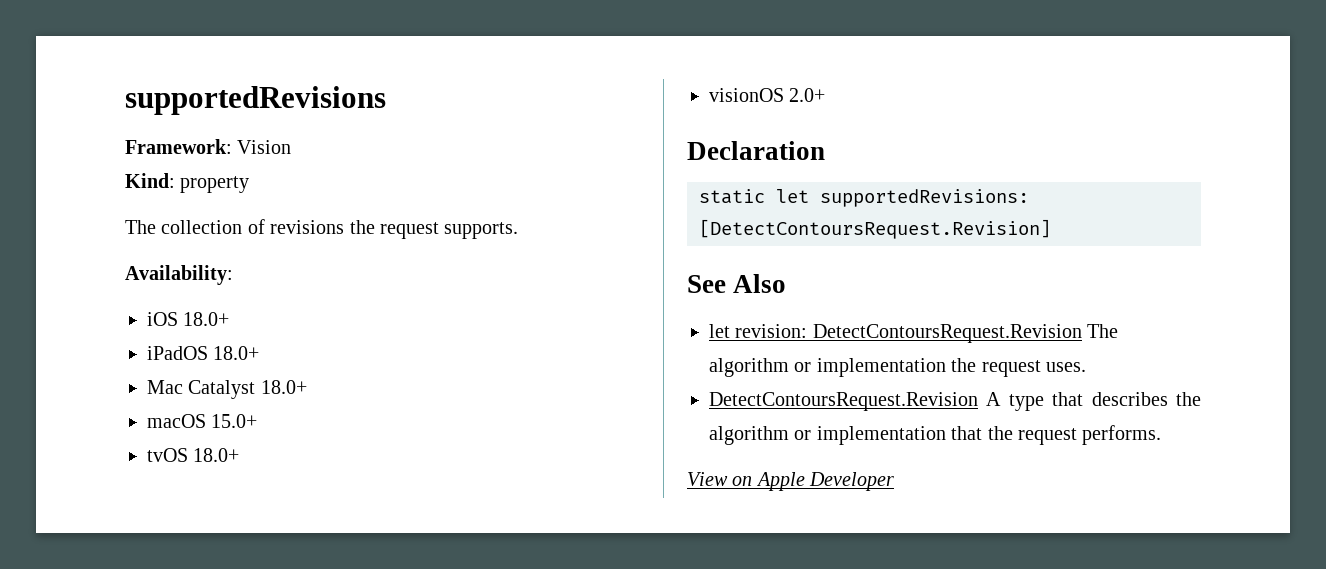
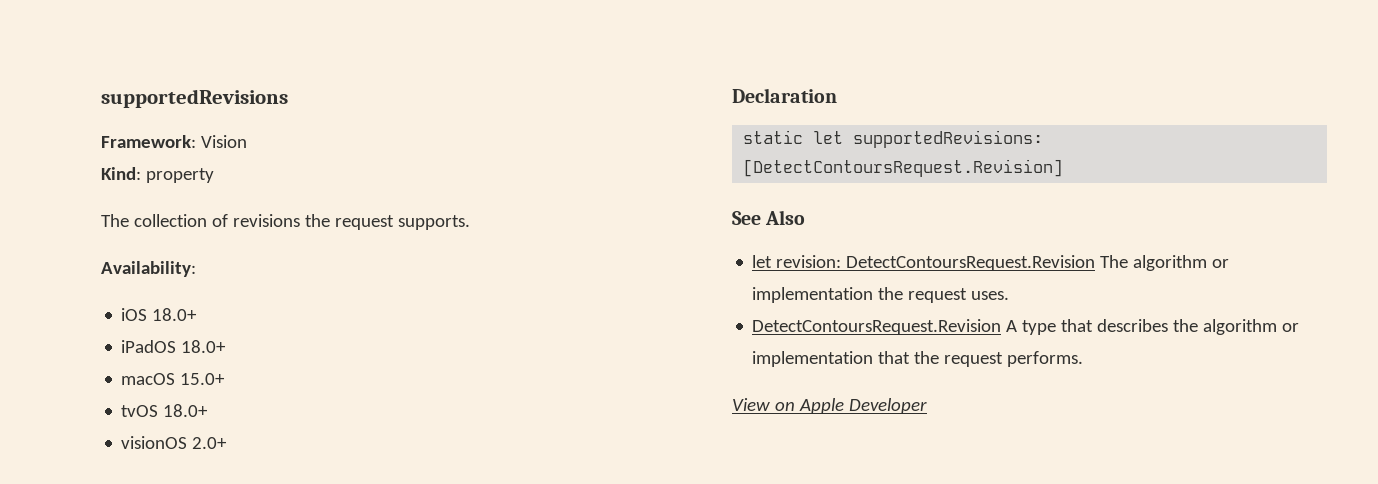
- Mac Catalyst 18.0+

